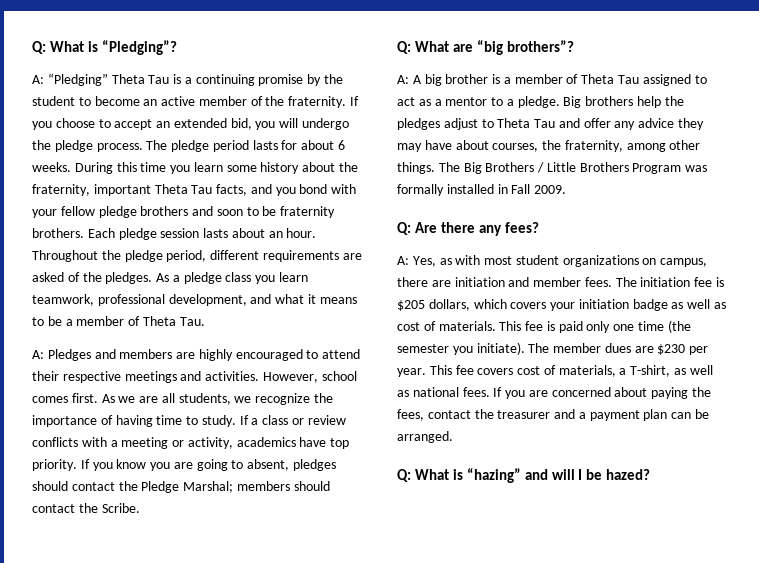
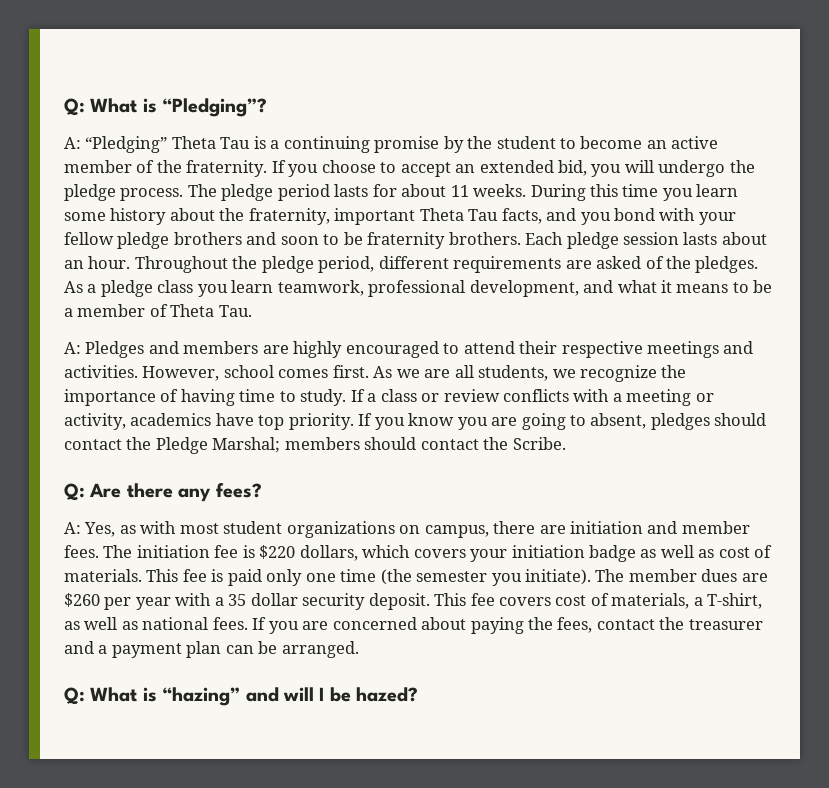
- The pledge period lasts for about 6 weeks.
+ The pledge period lasts for about 11 weeks.
- Q: What are “big brothers”?
- A: A big brother is a member of Theta Tau assigned to act as a mentor to a pledge. Big brothers help the pledges adjust to Theta Tau and offer any advice they may have about courses, the fraternity, among other things. The Big Brothers / Little Brothers Program was formally installed in Fall 2009.
- The initiation fee is $205 dollars, which covers your initiation badge as well as cost of materials.
+ The initiation fee is $220 dollars, which covers your initiation badge as well as cost of materials.
- The member dues are $230 per year.
+ The member dues are $260 per year with a 35 dollar security deposit.

